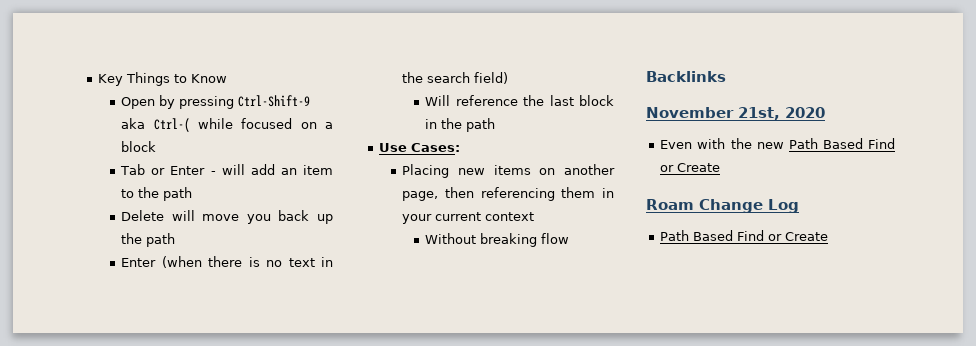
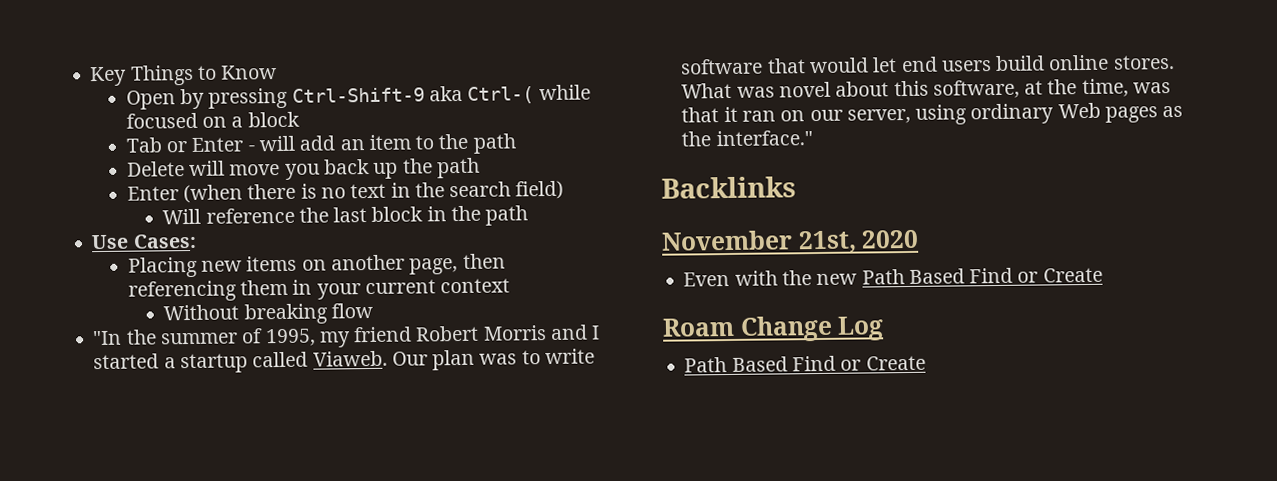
+ "In the summer of 1995, my friend Robert Morris and I started a startup called Viaweb. Our plan was to write software that would let end users build online stores. What was novel about this software, at the time, was that it ran on our server, using ordinary Web pages as the interface."

